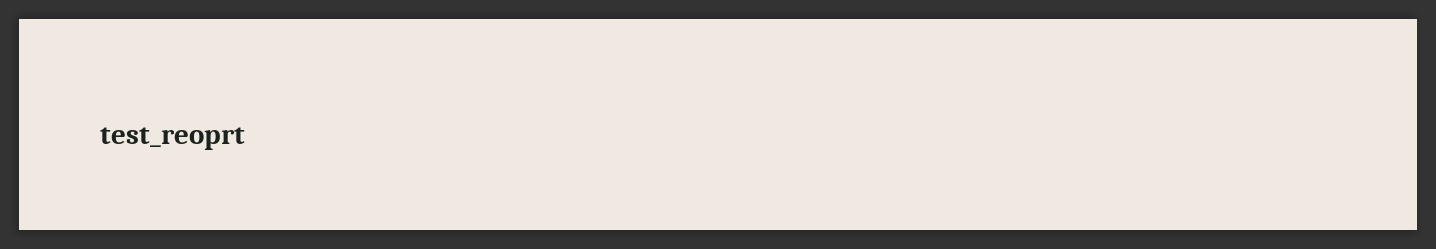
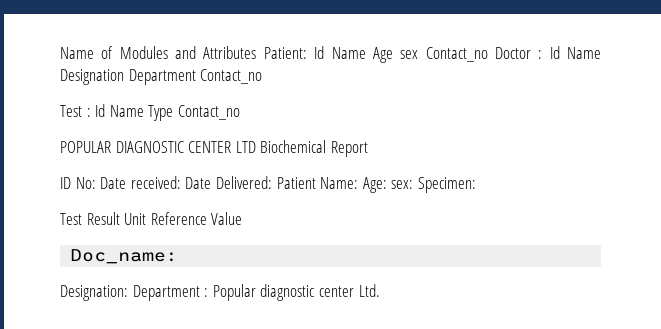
- test_reoprt
+ Name of Modules and Attributes Patient: Id Name Age sex Contact_no Doctor : Id Name Designation Department Contact_no
+ Test : Id Name Type Contact_no
+ POPULAR DIAGNOSTIC CENTER LTD Biochemical Report
+ ID No: Date received: Date Delivered: Patient Name: Age: sex: Specimen:
+ Test Result Unit Reference Value
+ Doc_name:
+ Designation: Department : Popular diagnostic center Ltd.

